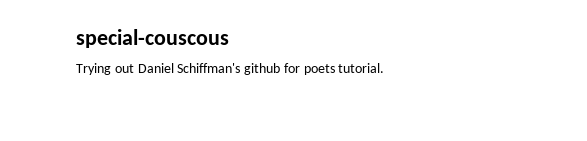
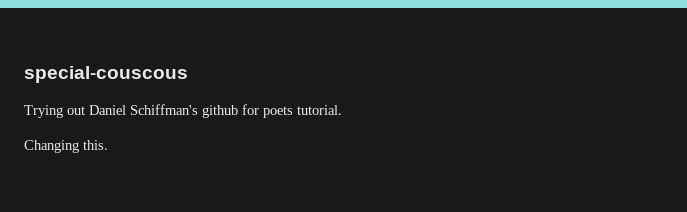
+ Changing this.

